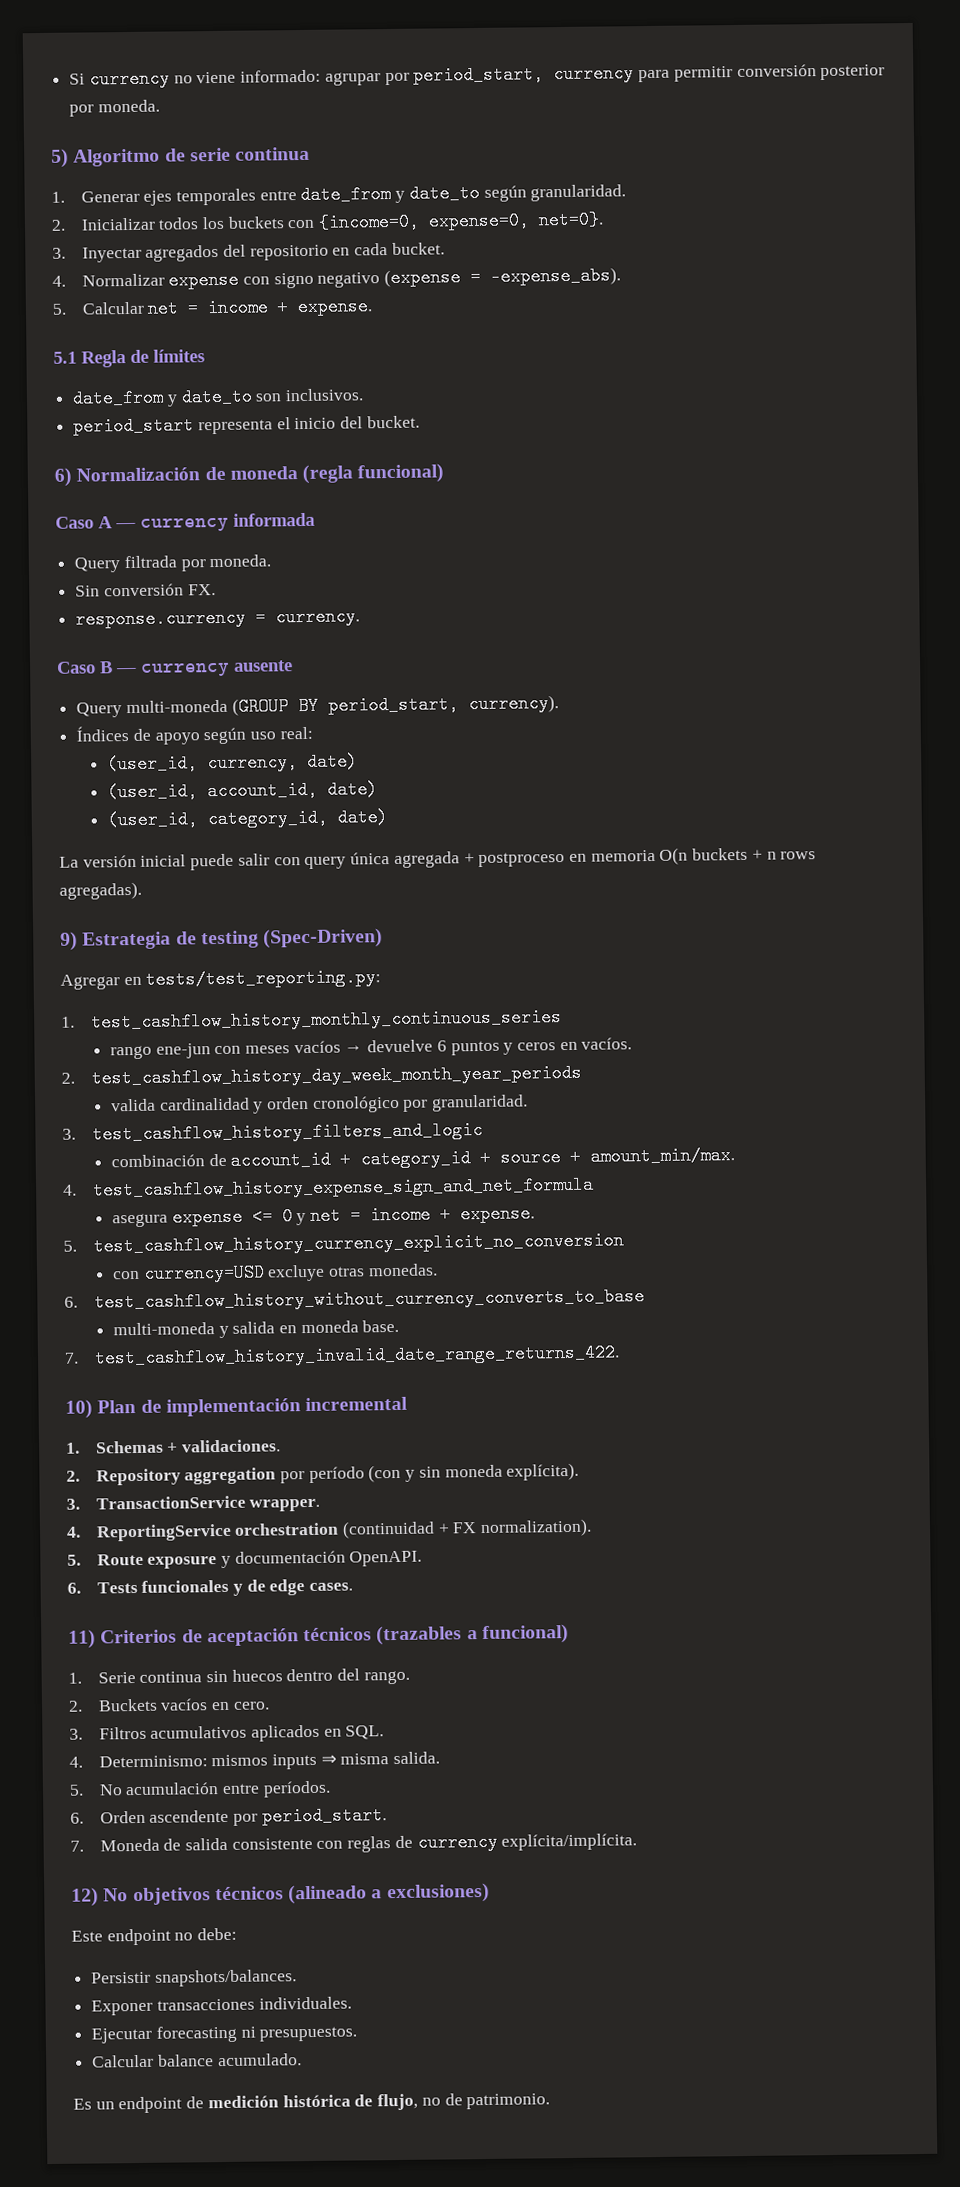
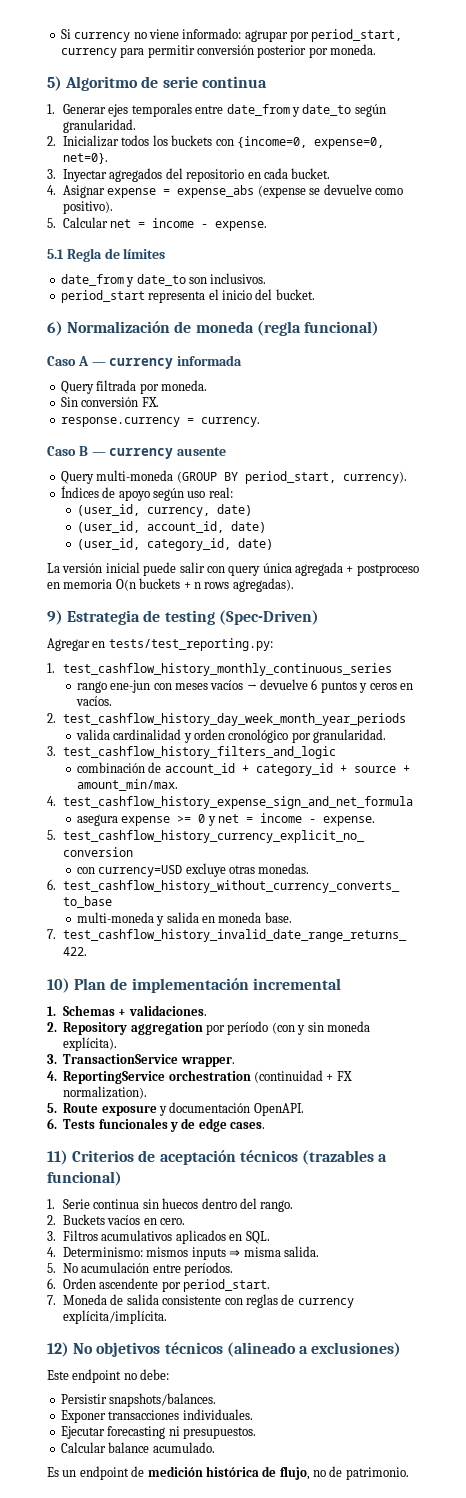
- 4. Normalizar expense con signo negativo (expense = -expense_abs).
+ 4. Asignar expense = expense_abs (expense se devuelve como positivo).
- 5. Calcular net = income + expense.
+ 5. Calcular net = income - expense.
- asegura expense <= 0 y net = income + expense.
+ asegura expense >= 0 y net = income - expense.

